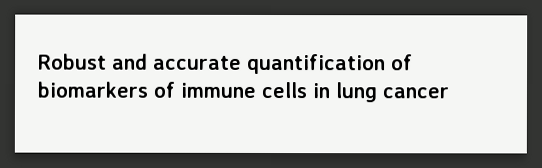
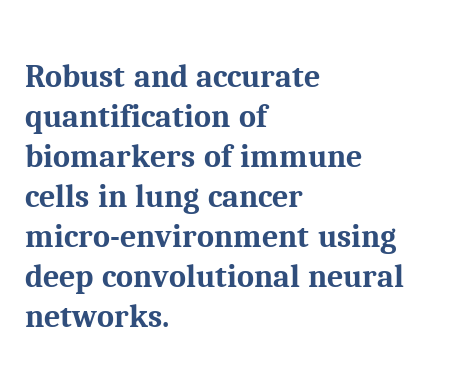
- Robust and accurate quantification of biomarkers of immune cells in lung cancer
+ Robust and accurate quantification of biomarkers of immune cells in lung cancer micro-environment using deep convolutional neural networks.

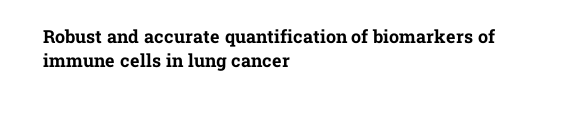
- Robust and accurate quantification of biomarkers of immune cells in lung cancer micro-environment using deep convolutional neural networks.
+ Robust and accurate quantification of biomarkers of immune cells in lung cancer

